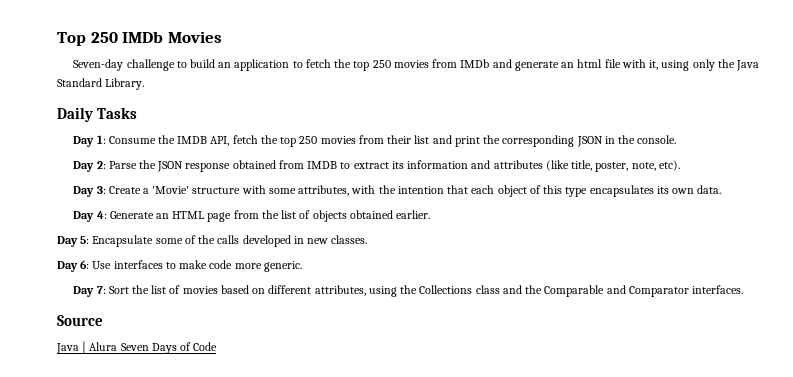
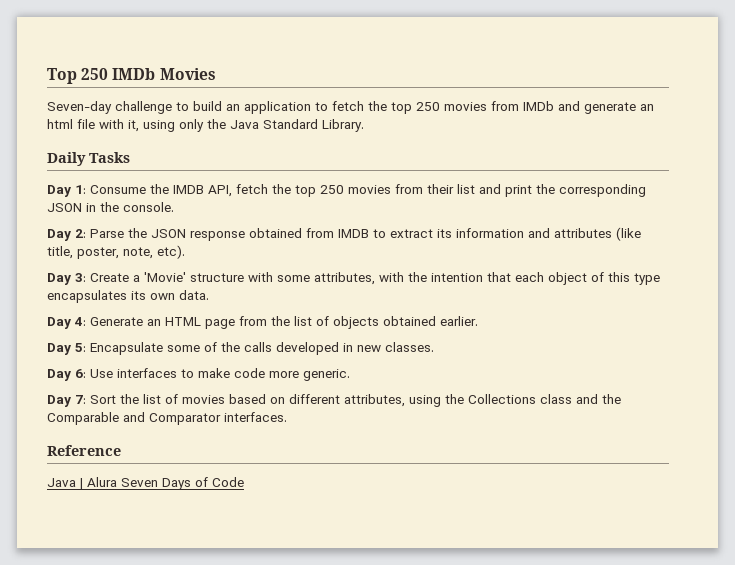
- Source
+ Reference

